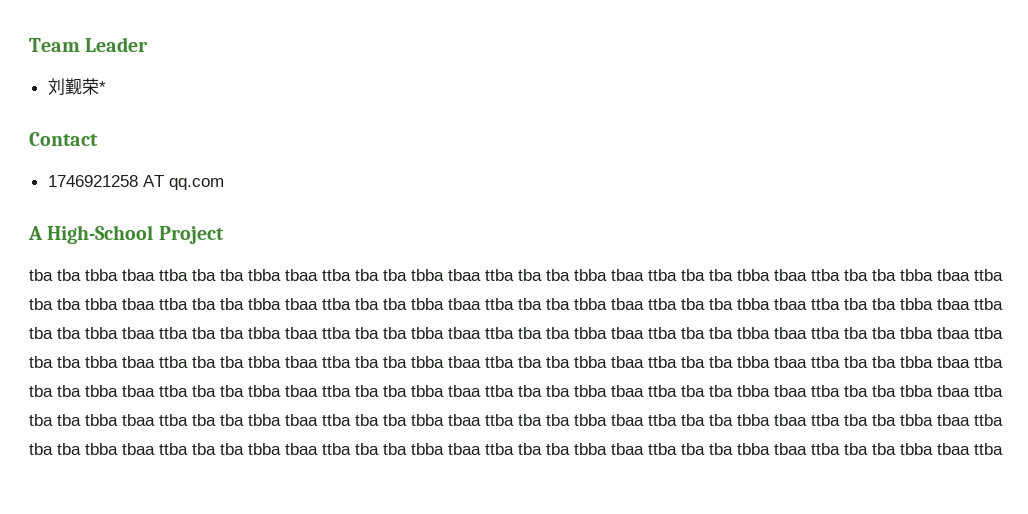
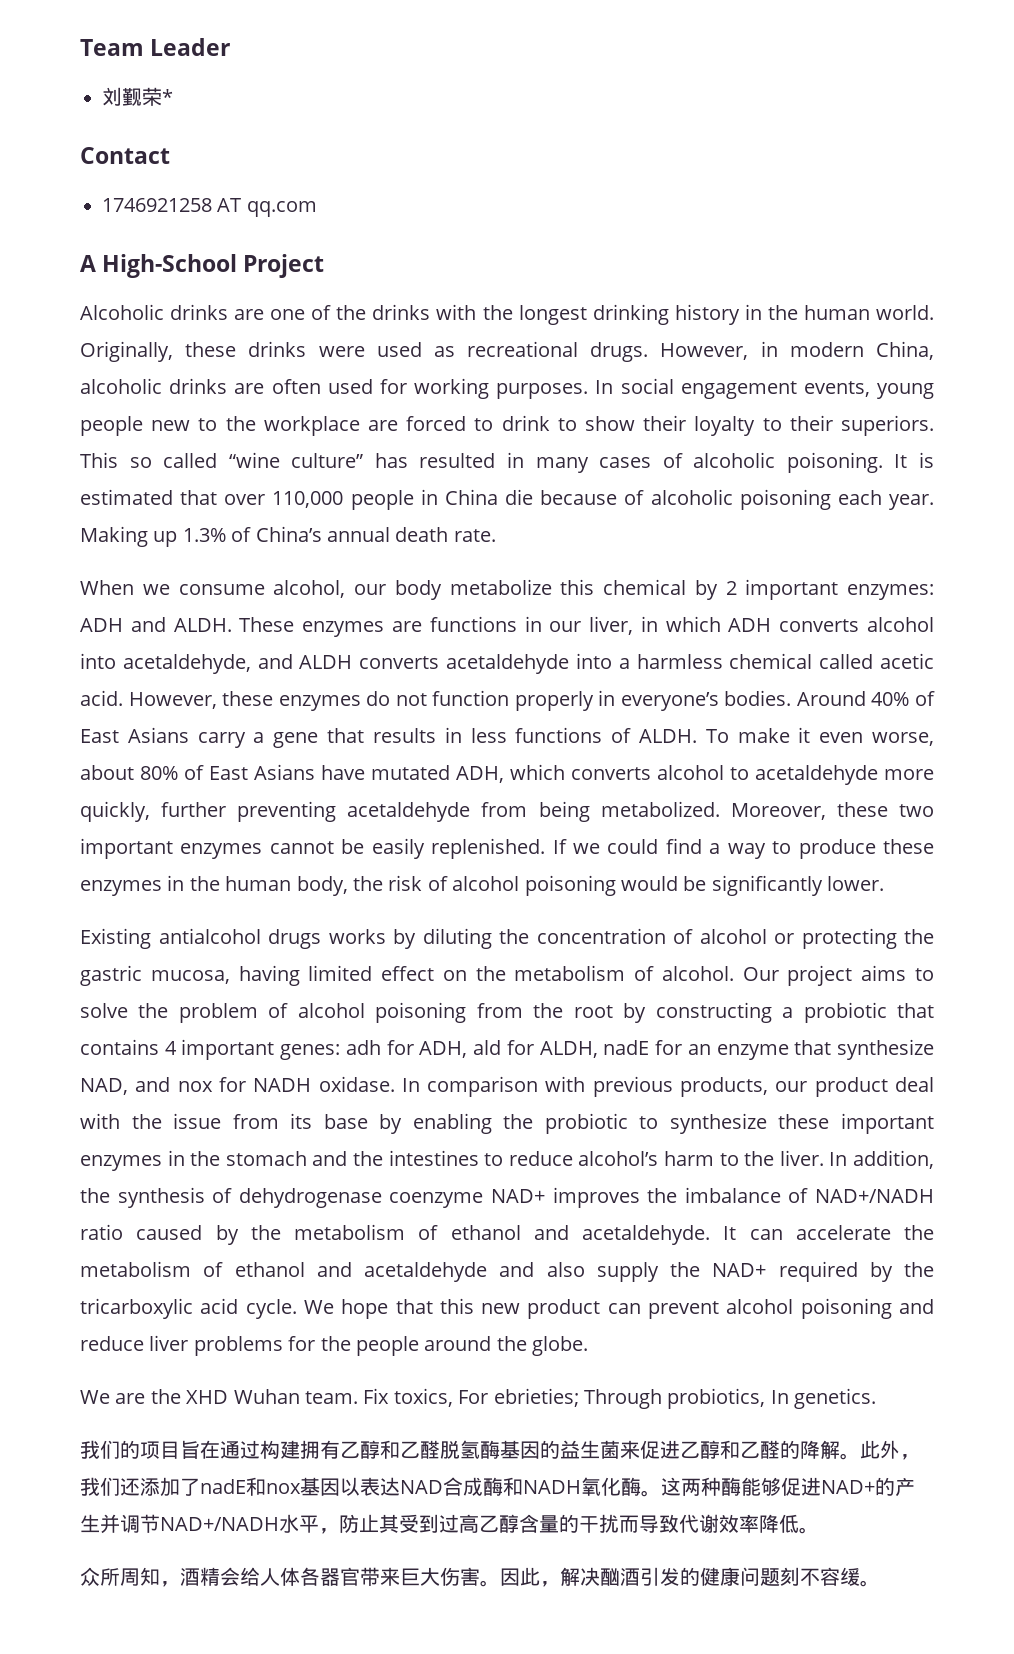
- tba tba tbba tbaa ttba tba tba tbba tbaa ttba tba tba tbba tbaa ttba tba tba tbba tbaa ttba tba tba tbba tbaa ttba tba tba tbba tbaa ttba tba tba tbba tbaa ttba tba tba tbba tbaa ttba tba tba tbba tbaa ttba tba tba tbba tbaa ttba tba tba tbba tbaa ttba tba tba tbba tbaa ttba tba tba tbba tbaa ttba tba tba tbba tbaa ttba tba tba tbba tbaa ttba tba tba tbba tbaa ttba tba tba tbba tbaa ttba tba tba tbba tbaa ttba tba tba tbba tbaa ttba tba tba tbba tbaa ttba tba tba tbba tbaa ttba tba tba tbba tbaa ttba tba tba tbba tbaa ttba tba tba tbba tbaa ttba tba tba tbba tbaa ttba tba tba tbba tbaa ttba tba tba tbba tbaa ttba tba tba tbba tbaa ttba tba tba tbba tbaa ttba tba tba tbba tbaa ttba tba tba tbba tbaa ttba tba tba tbba tbaa ttba tba tba tbba tbaa ttba tba tba tbba tbaa ttba tba tba tbba tbaa ttba tba tba tbba tbaa ttba tba tba tbba tbaa ttba tba tba tbba tbaa ttba tba tba tbba tbaa ttba tba tba tbba tbaa ttba tba tba tbba tbaa ttba tba tba tbba tbaa ttba
+ Alcoholic drinks are one of the drinks with the longest drinking history in the human world. Originally, these drinks were used as recreational drugs. However, in modern China, alcoholic drinks are often used for working purposes. In social engagement events, young people new to the workplace are forced to drink to show their loyalty to their superiors. This so called “wine culture” has resulted in many cases of alcoholic poisoning. It is estimated that over 110,000 people in China die because of alcoholic poisoning each year. Making up 1.3% of China’s annual death rate.
+ When we consume alcohol, our body metabolize this chemical by 2 important enzymes: ADH and ALDH. These enzymes are functions in our liver, in which ADH converts alcohol into acetaldehyde, and ALDH converts acetaldehyde into a harmless chemical called acetic acid. However, these enzymes do not function properly in everyone’s bodies. Around 40% of East Asians carry a gene that results in less functions of ALDH. To make it even worse, about 80% of East Asians have mutated ADH, which converts alcohol to acetaldehyde more quickly, further preventing acetaldehyde from being metabolized. Moreover, these two important enzymes cannot be easily replenished. If we could find a way to produce these enzymes in the human body, the risk of alcohol poisoning would be significantly lower.
+ Existing antialcohol drugs works by diluting the concentration of alcohol or protecting the gastric mucosa, having limited effect on the metabolism of alcohol. Our project aims to solve the problem of alcohol poisoning from the root by constructing a probiotic that contains 4 important genes: adh for ADH, ald for ALDH, nadE for an enzyme that synthesize NAD, and nox for NADH oxidase. In comparison with previous products, our product deal with the issue from its base by enabling the probiotic to synthesize these important enzymes in the stomach and the intestines to reduce alcohol’s harm to the liver. In addition, the synthesis of dehydrogenase coenzyme NAD+ improves the imbalance of NAD+/NADH ratio caused by the metabolism of ethanol and acetaldehyde. It can accelerate the metabolism of ethanol and acetaldehyde and also supply the NAD+ required by the tricarboxylic acid cycle. We hope that this new product can prevent alcohol poisoning and reduce liver problems for the people around the globe.
+ We are the XHD Wuhan team. Fix toxics, For ebrieties; Through probiotics, In genetics.
+ 我们的项目旨在通过构建拥有乙醇和乙醛脱氢酶基因的益生菌来促进乙醇和乙醛的降解。此外，我们还添加了nadE和nox基因以表达NAD合成酶和NADH氧化酶。这两种酶能够促进NAD+的产生并调节NAD+/NADH水平，防止其受到过高乙醇含量的干扰而导致代谢效率降低。
+ 众所周知，酒精会给人体各器官带来巨大伤害。因此，解决酗酒引发的健康问题刻不容缓。

